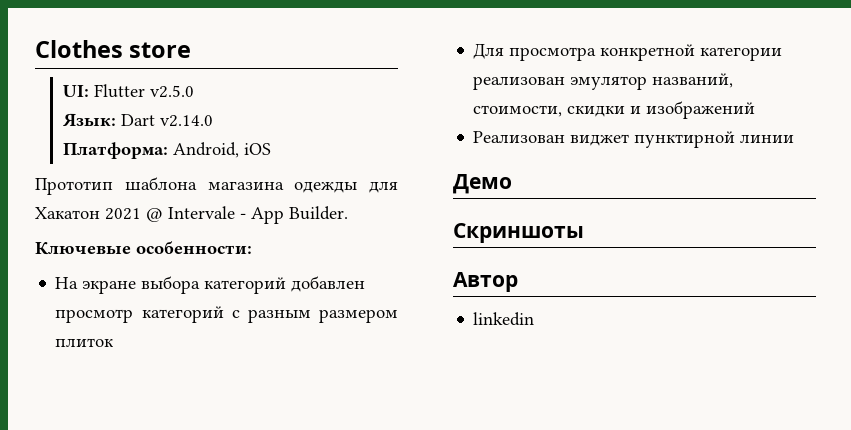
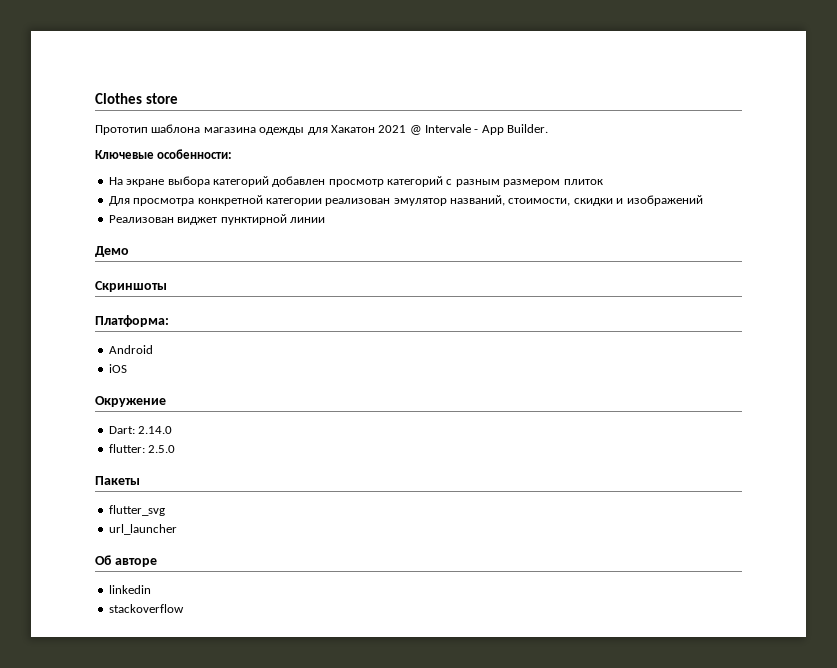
- UI: Flutter v2.5.0
- Язык: Dart v2.14.0
- Платформа: Android, iOS
- Автор
+ Платформа:
+ Android
+ iOS
+ Окружение
+ Dart: 2.14.0
+ flutter: 2.5.0
+ Пакеты
+ flutter_svg
+ url_launcher
+ Об авторе
+ stackoverflow

